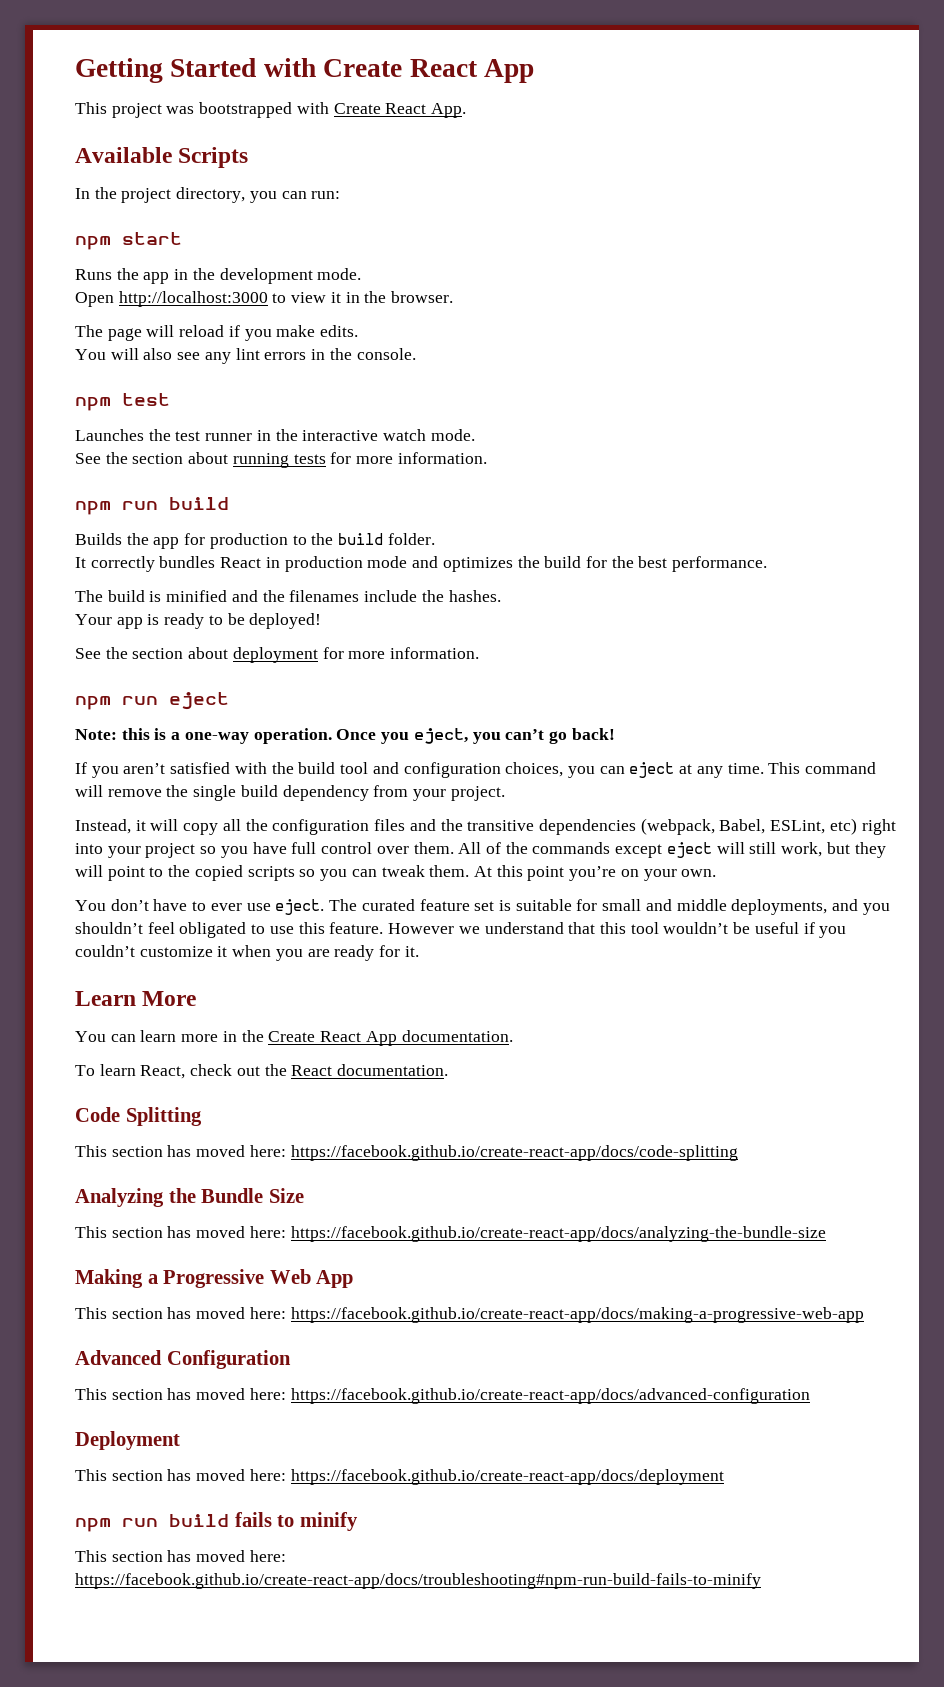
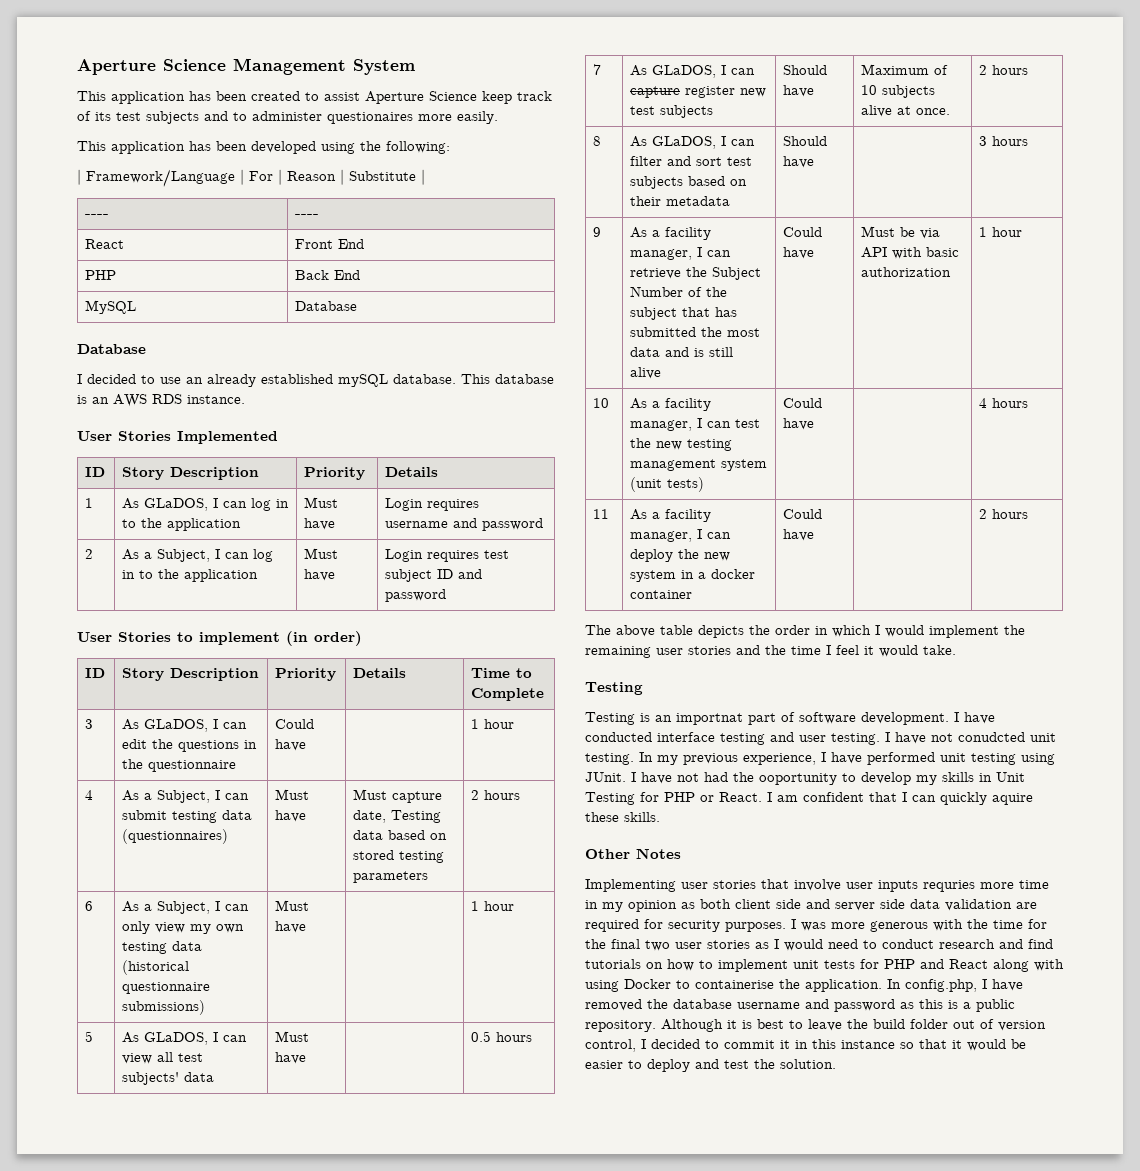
- Getting Started with Create React App
- This project was bootstrapped with Create React App.
- Available Scripts
- In the project directory, you can run:
- npm start
- Runs the app in the development mode.
- Open http://localhost:3000 to view it in the browser.
- The page will reload if you make edits.
- You will also see any lint errors in the console.
- npm test
- Launches the test runner in the interactive watch mode.
- See the section about running tests for more information.
- npm run build
- Builds the app for production to the build folder.
- It correctly bundles React in production mode and optimizes the build for the best performance.
- The build is minified and the filenames include the hashes.
- Your app is ready to be deployed!
- See the section about deployment for more information.
- npm run eject
- Note: this is a one-way operation. Once you eject, you can’t go back!
- If you aren’t satisfied with the build tool and configuration choices, you can eject at any time. This command will remove the single build dependency from your project.
- Instead, it will copy all the configuration files and the transitive dependencies (webpack, Babel, ESLint, etc) right into your project so you have full control over them. All of the commands except eject will still work, but they will point to the copied scripts so you can tweak them. At this point you’re on your own.
- You don’t have to ever use eject. The curated feature set is suitable for small and middle deployments, and you shouldn’t feel obligated to use this feature. However we understand that this tool wouldn’t be useful if you couldn’t customize it when you are ready for it.
- Learn More
- You can learn more in the Create React App documentation.
- To learn React, check out the React documentation.
- Code Splitting
- This section has moved here: https://facebook.github.io/create-react-app/docs/code-splitting
- Analyzing the Bundle Size
- This section has moved here: https://facebook.github.io/create-react-app/docs/analyzing-the-bundle-size
- Making a Progressive Web App
- This section has moved here: https://facebook.github.io/create-react-app/docs/making-a-progressive-web-app
- Advanced Configuration
- This section has moved here: https://facebook.github.io/create-react-app/docs/advanced-configuration
- Deployment
- This section has moved here: https://facebook.github.io/create-react-app/docs/deployment
- npm run build fails to minify
- This section has moved here: https://facebook.github.io/create-react-app/docs/troubleshooting#npm-run-build-fails-to-minify
+ Aperture Science Management System
+ This application has been created to assist Aperture Science keep track of its test subjects and to administer questionaires more easily.
+ This application has been developed using the following:
+ | Framework/Language | For | Reason | Substitute |
+ ---- | ----
+ React | Front End
+ PHP | Back End
+ MySQL | Database
+ Database
+ I decided to use an already established mySQL database. This database is an AWS RDS instance.
+ User Stories Implemented
+ ID | Story Description | Priority | Details
+ 1 | As GLaDOS, I can log in to the application | Must have | Login requires username and password
+ 2 | As a Subject, I can log in to the application | Must have | Login requires test subject ID and password
+ User Stories to implement (in order)
+ ID | Story Description | Priority | Details | Time to Complete
+ 3 | As GLaDOS, I can edit the questions in the questionnaire | Could have | | 1 hour
+ 4 | As a Subject, I can submit testing data (questionnaires) | Must have | Must capture date, Testing data based on stored testing parameters | 2 hours
+ 6 | As a Subject, I can only view my own testing data (historical questionnaire submissions) | Must have | | 1 hour
+ 5 | As GLaDOS, I can view all test subjects' data | Must have | | 0.5 hours
+ 7 | As GLaDOS, I can capture register new test subjects | Should have | Maximum of 10 subjects alive at once. | 2 hours
+ 8 | As GLaDOS, I can filter and sort test subjects based on their metadata | Should have | | 3 hours
+ 9 | As a facility manager, I can retrieve the Subject Number of the subject that has submitted the most data and is still alive | Could have | Must be via API with basic authorization | 1 hour
+ 10 | As a facility manager, I can test the new testing management system (unit tests) | Could have | | 4 hours
+ 11 | As a facility manager, I can deploy the new system in a docker container | Could have | | 2 hours
+ The above table depicts the order in which I would implement the remaining user stories and the time I feel it would take.
+ Testing
+ Testing is an importnat part of software development. I have conducted interface testing and user testing. I have not conudcted unit testing. In my previous experience, I have performed unit testing using JUnit. I have not had the ooportunity to develop my skills in Unit Testing for PHP or React. I am confident that I can quickly aquire these skills.
+ Other Notes
+ Implementing user stories that involve user inputs requries more time in my opinion as both client side and server side data validation are required for security purposes. I was more generous with the time for the final two user stories as I would need to conduct research and find tutorials on how to implement unit tests for PHP and React along with using Docker to containerise the application. In config.php, I have removed the database username and password as this is a public repository. Although it is best to leave the build folder out of version control, I decided to commit it in this instance so that it would be easier to deploy and test the solution.

